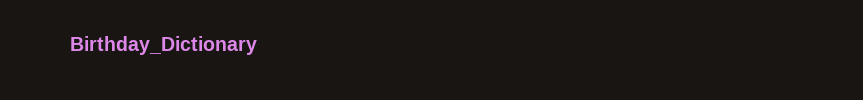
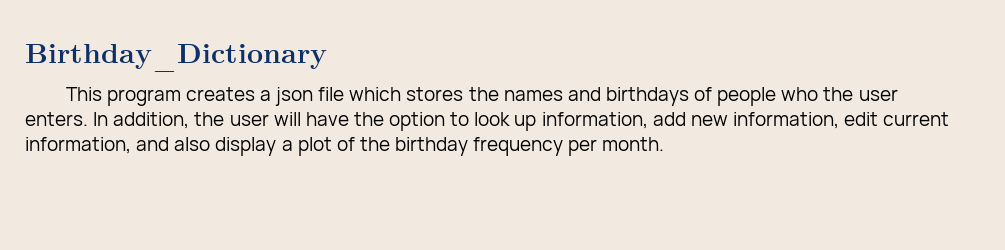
+ This program creates a json file which stores the names and birthdays of people who the user enters. In addition, the user will have the option to look up information, add new information, edit current information, and also display a plot of the birthday frequency per month.

